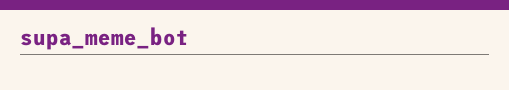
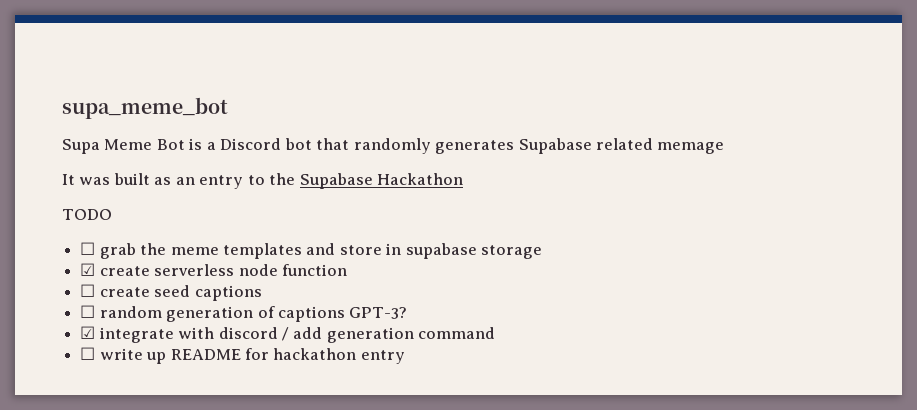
+ Supa Meme Bot is a Discord bot that randomly generates Supabase related memage
+ It was built as an entry to the Supabase Hackathon
+ TODO
+ ☐ grab the meme templates and store in supabase storage
+ ☑ create serverless node function
+ ☐ create seed captions
+ ☐ random generation of captions GPT-3?
+ ☑ integrate with discord / add generation command
+ ☐ write up README for hackathon entry

